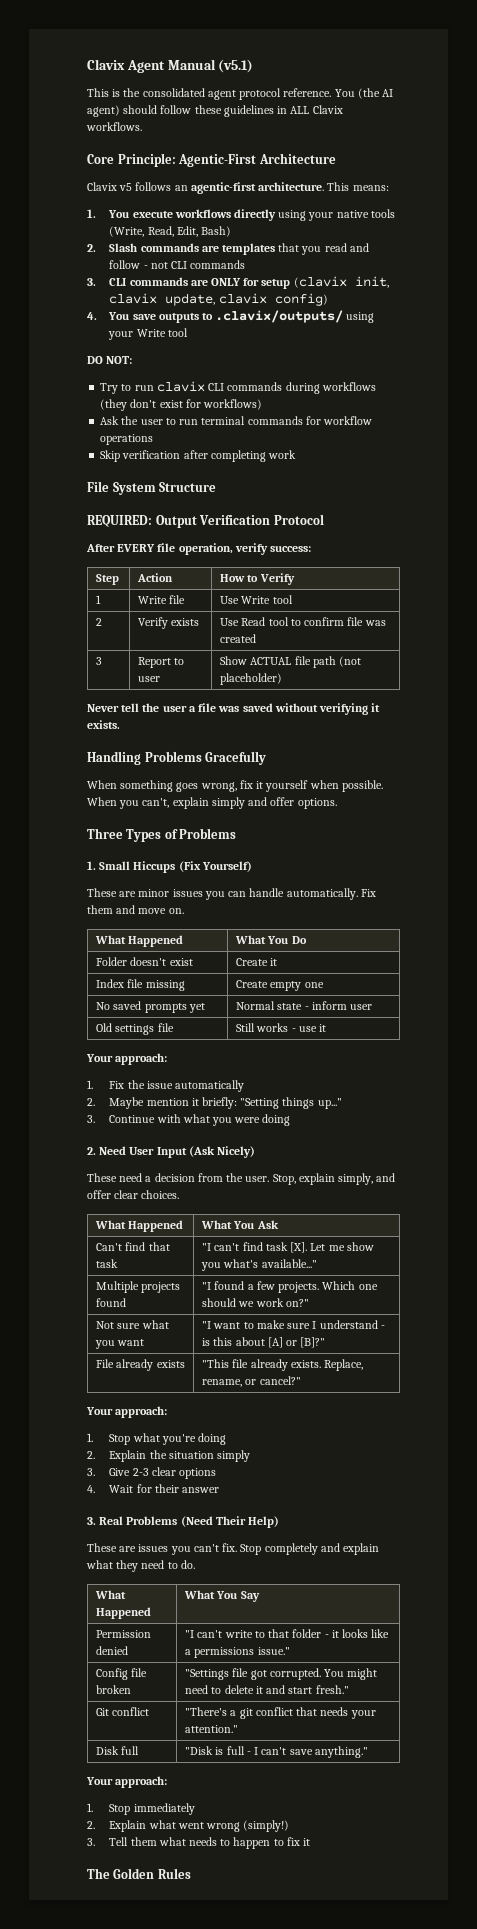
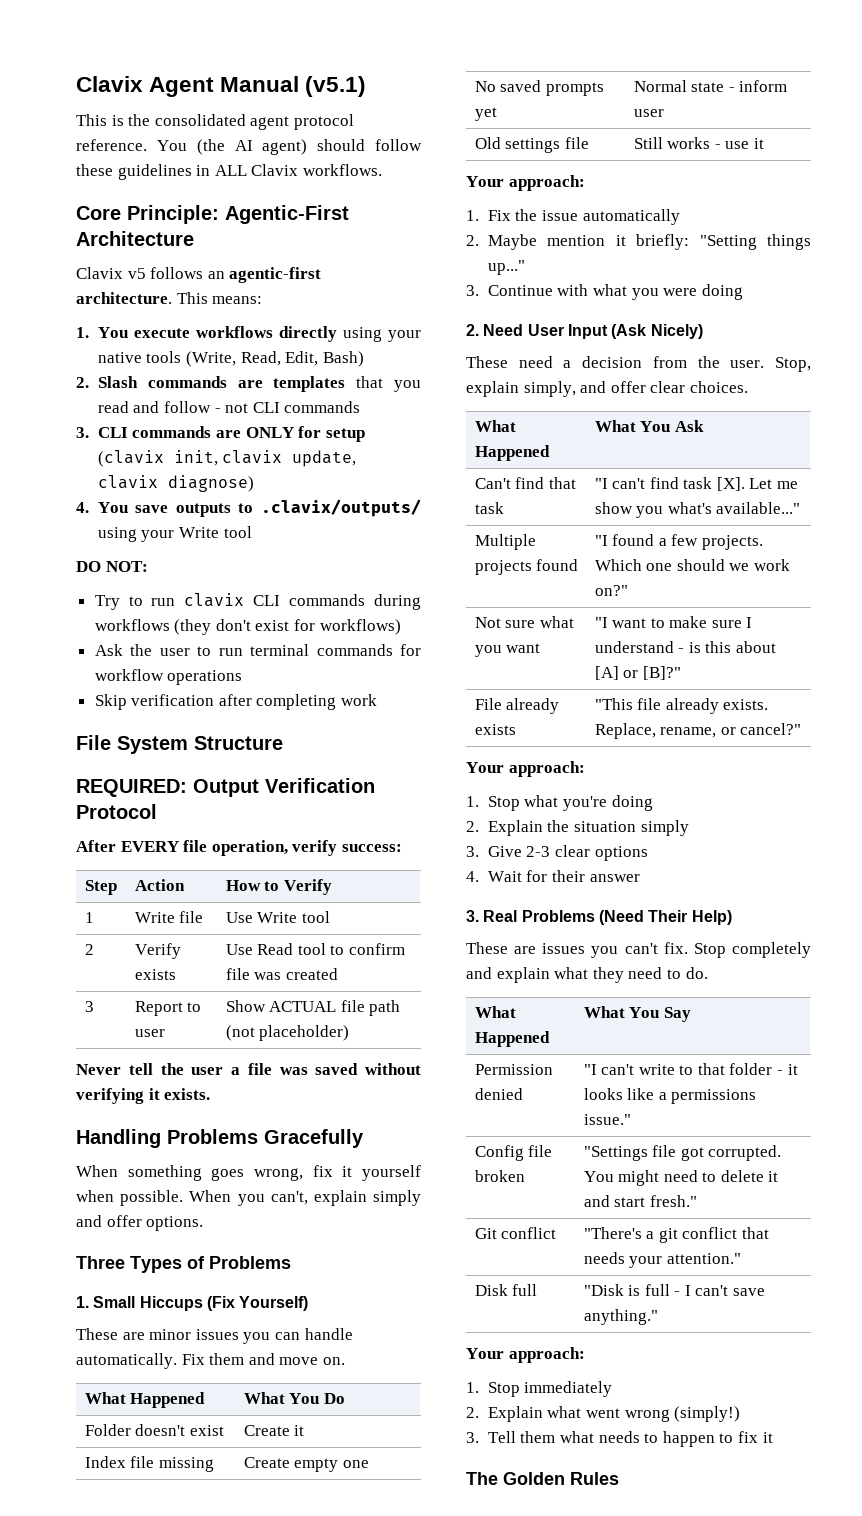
- 3. CLI commands are ONLY for setup (clavix init, clavix update, clavix config)
+ 3. CLI commands are ONLY for setup (clavix init, clavix update, clavix diagnose)

